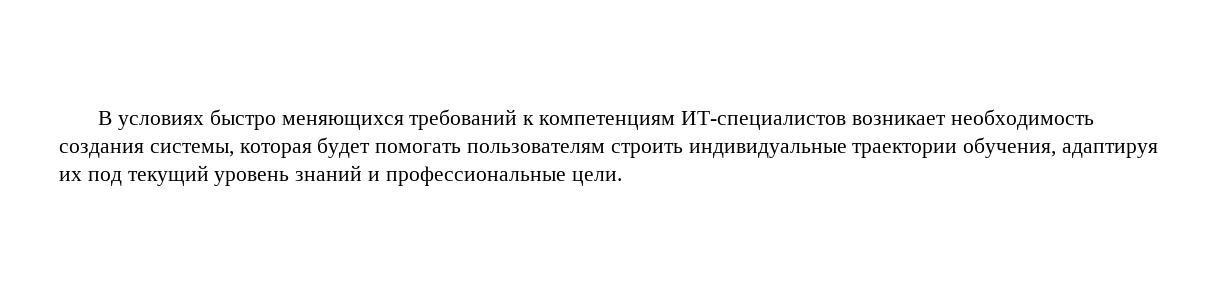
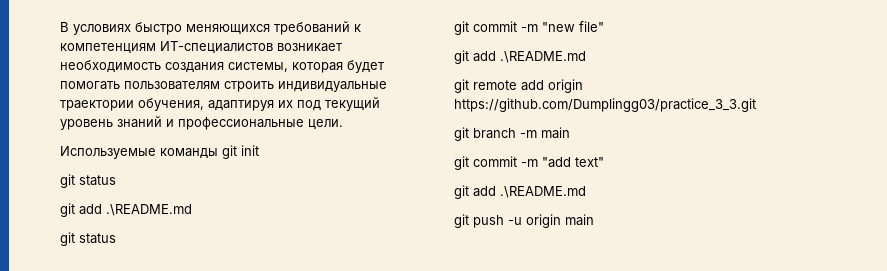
+ Используемые команды git init
+ git status
+ git add .\README.md
+ git status
+ git commit -m "new file"
+ git add .\README.md
+ git remote add origin https://github.com/Dumplingg03/practice_3_3.git
+ git branch -m main
+ git commit -m "add text"
+ git add .\README.md
+ git push -u origin main

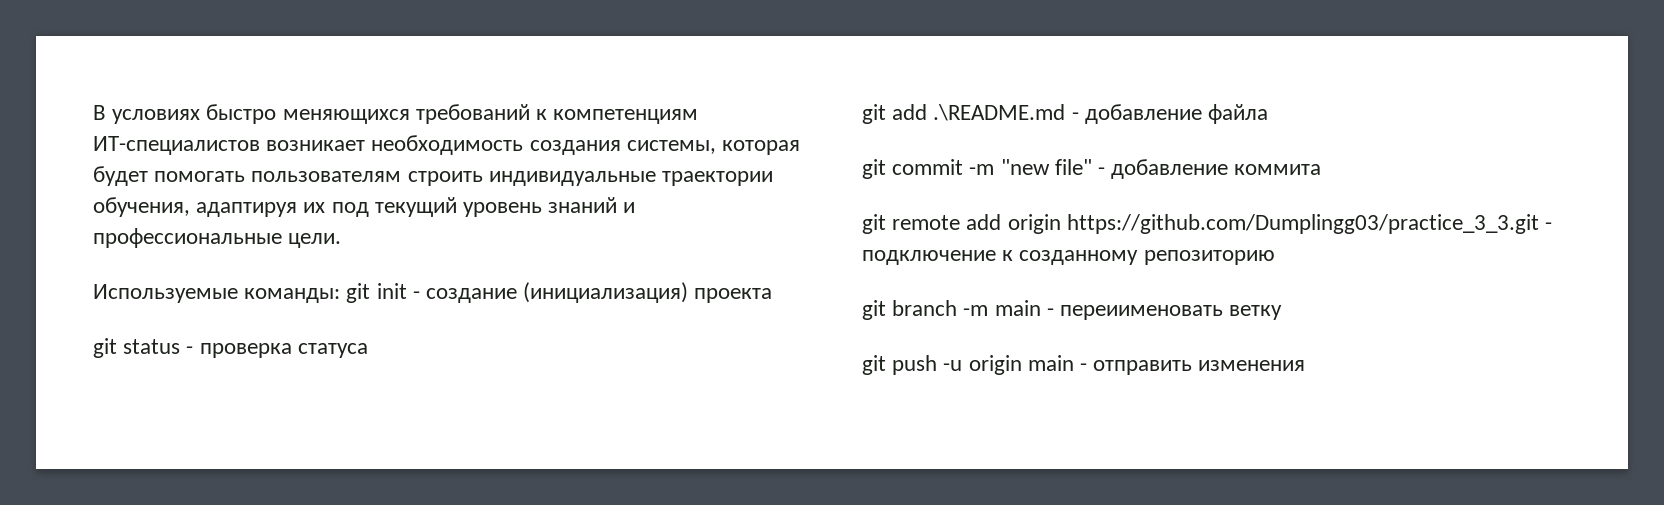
- Используемые команды git init
- git status
- git add .\README.md
- git status
+ Используемые команды: git init - создание (инициализация) проекта
+ git status - проверка статуса
+ git add .\README.md - добавление файла
- git commit -m "new file"
- git add .\README.md
+ git commit -m "new file" - добавление коммита
- git remote add origin https://github.com/Dumplingg03/practice_3_3.git
+ git remote add origin https://github.com/Dumplingg03/practice_3_3.git - подключение к созданному репозиторию
- git branch -m main
- git commit -m "add text"
- git add .\README.md
+ git branch -m main - переиименовать ветку
- git push -u origin main
+ git push -u origin main - отправить изменения

